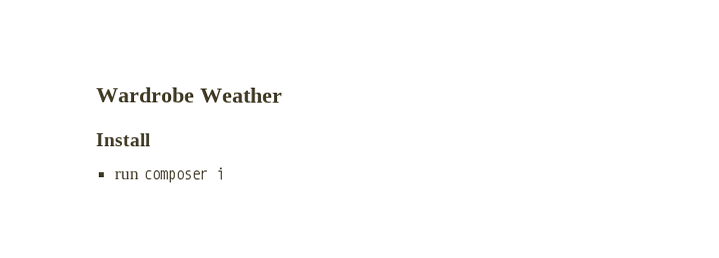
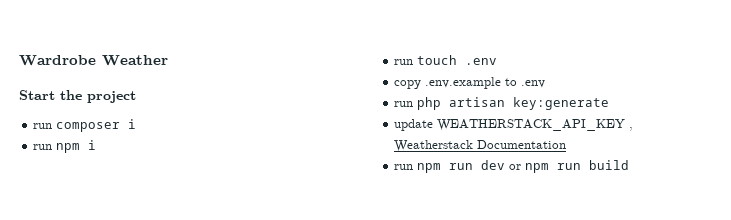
- Install
+ Start the project
+ run npm i
+ run touch .env
+ copy .env.example to .env
+ run php artisan key:generate
+ update WEATHERSTACK_API_KEY , Weatherstack Documentation
+ run npm run dev or npm run build

